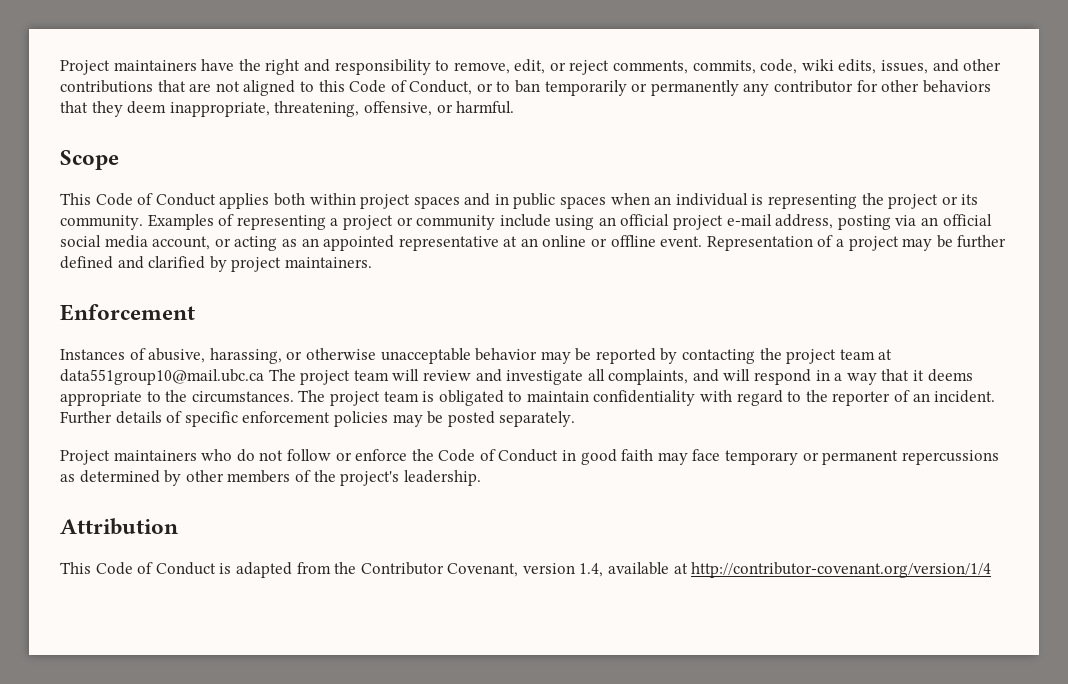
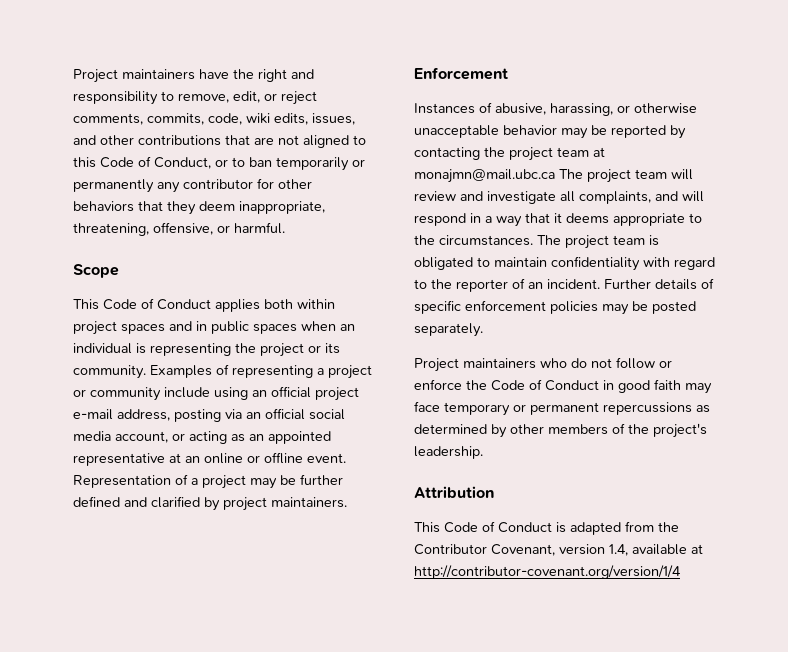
- Instances of abusive, harassing, or otherwise unacceptable behavior may be reported by contacting the project team at data551group10@mail.ubc.ca The project team will review and investigate all complaints, and will respond in a way that it deems appropriate to the circumstances.
+ Instances of abusive, harassing, or otherwise unacceptable behavior may be reported by contacting the project team at monajmn@mail.ubc.ca The project team will review and investigate all complaints, and will respond in a way that it deems appropriate to the circumstances.

